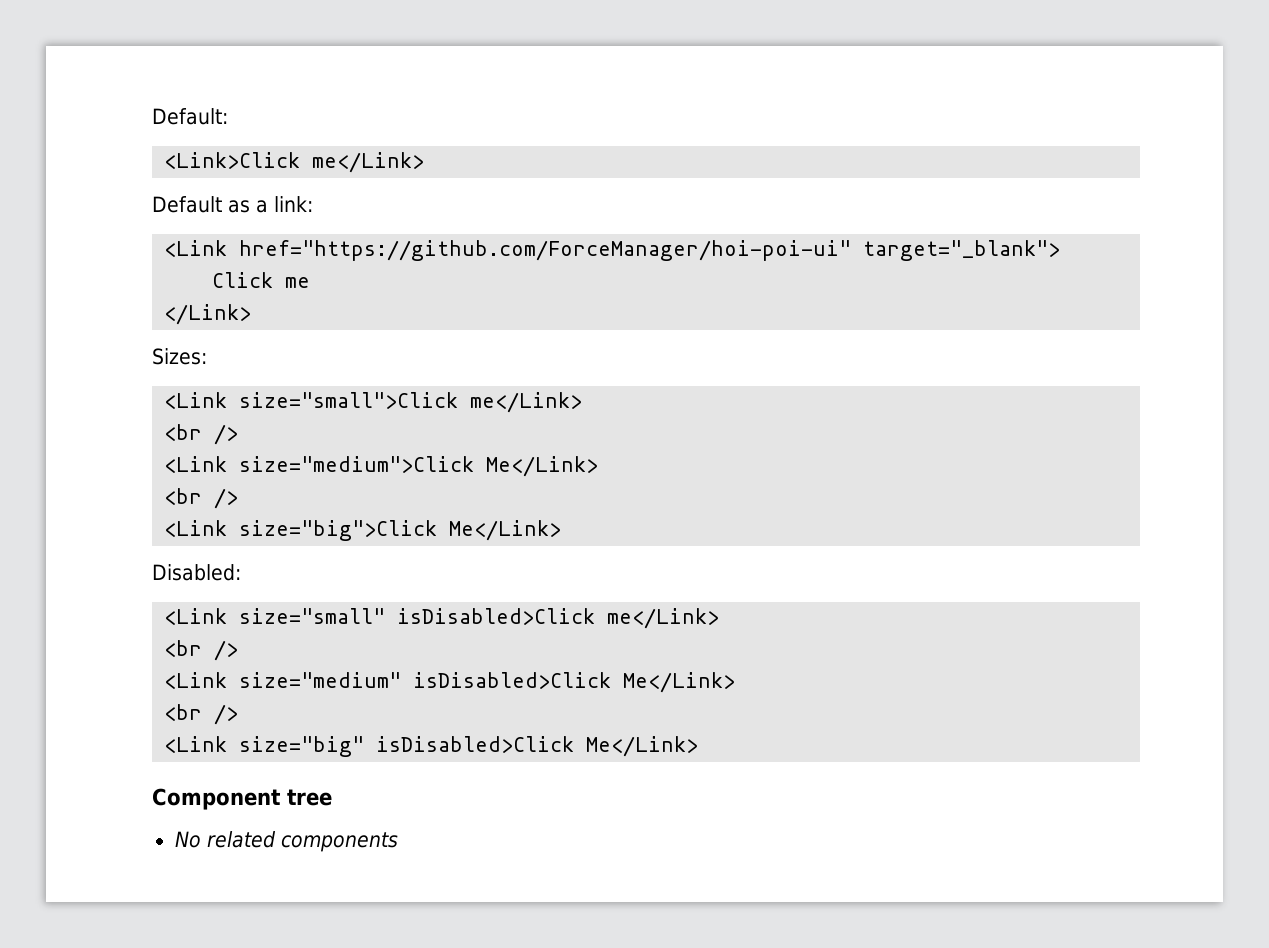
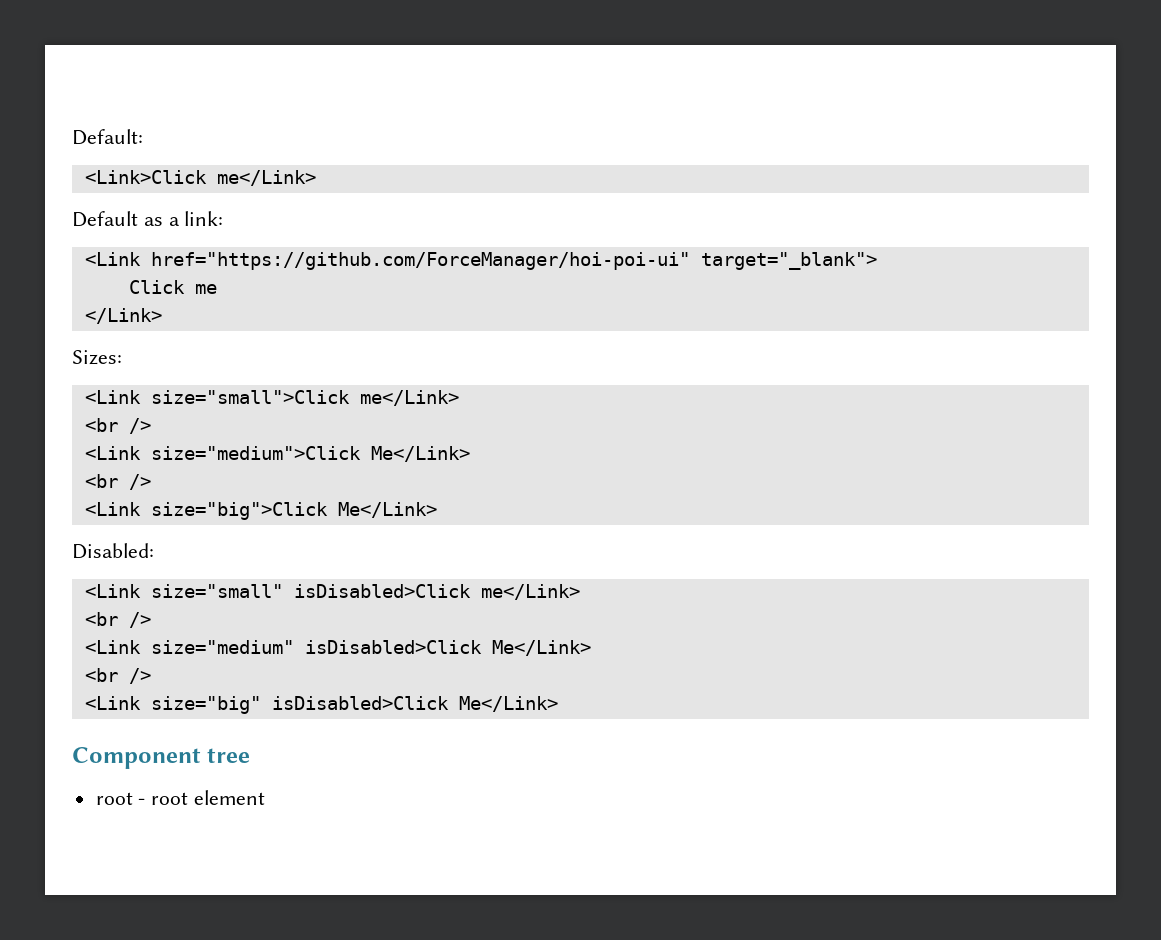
- No related components
+ root - root element

